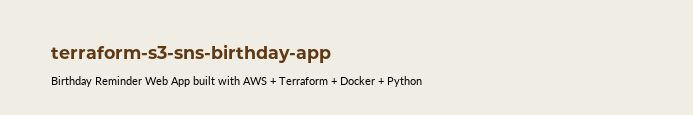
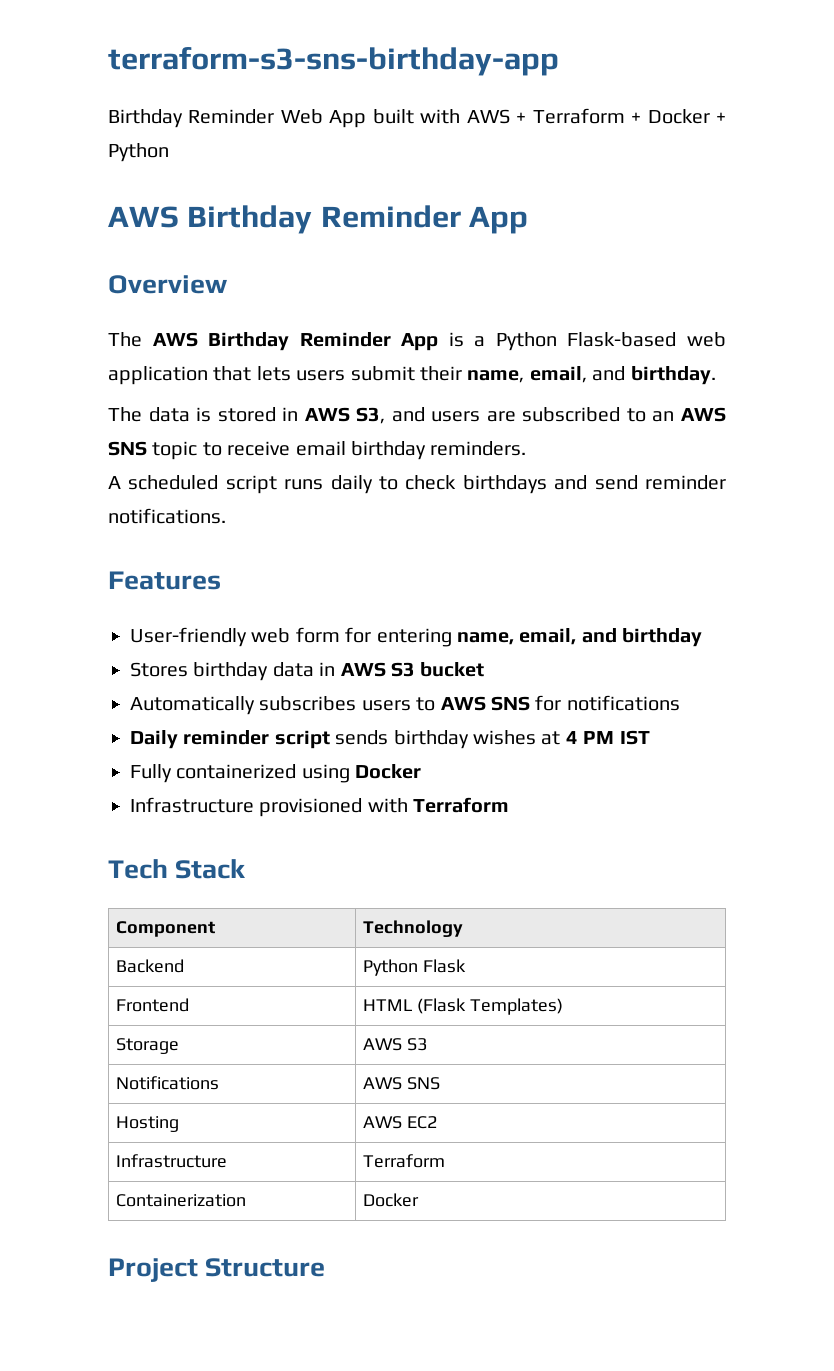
  Birthday Reminder Web App built with AWS + Terraform + Docker + Python
+ AWS Birthday Reminder App
+ Overview
+ The AWS Birthday Reminder App is a Python Flask-based web application that lets users submit their name, email, and birthday.
+ The data is stored in AWS S3, and users are subscribed to an AWS SNS topic to receive email birthday reminders.
+ A scheduled script runs daily to check birthdays and send reminder notifications.
+ Features
+ User-friendly web form for entering name, email, and birthday
+ Stores birthday data in AWS S3 bucket
+ Automatically subscribes users to AWS SNS for notifications
+ Daily reminder script sends birthday wishes at 4 PM IST
+ Fully containerized using Docker
+ Infrastructure provisioned with Terraform
+ Tech Stack
+ Component | Technology
+ Backend | Python Flask
+ Frontend | HTML (Flask Templates)
+ Storage | AWS S3
+ Notifications | AWS SNS
+ Hosting | AWS EC2
+ Infrastructure | Terraform
+ Containerization | Docker
+ Project Structure

